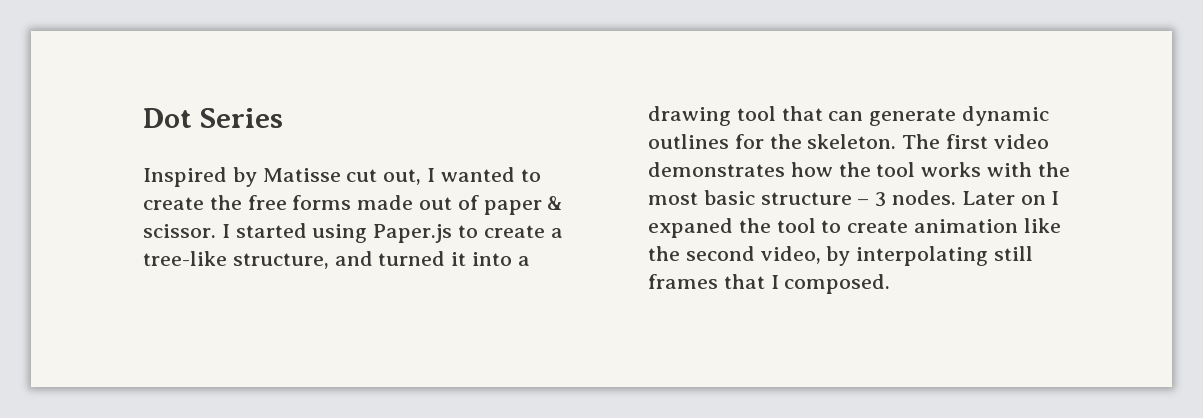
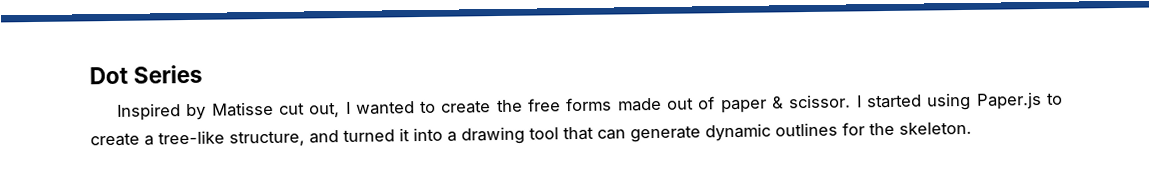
- The first video demonstrates how the tool works with the most basic structure – 3 nodes. Later on I expaned the tool to create animation like the second video, by interpolating still frames that I composed.

